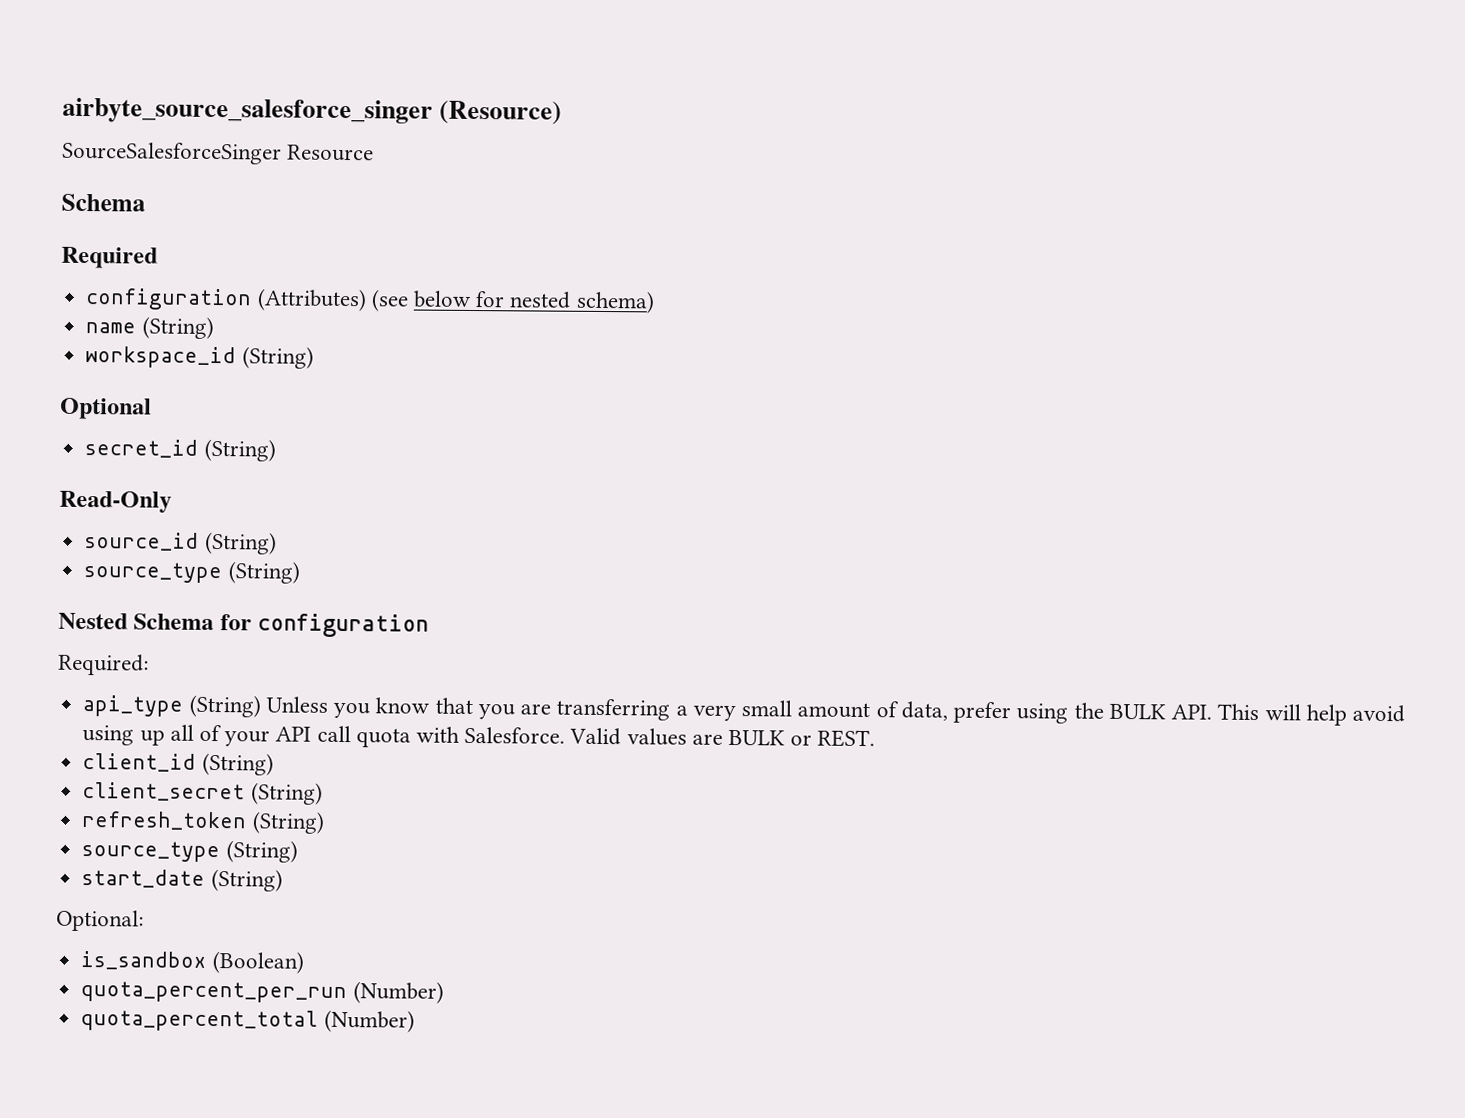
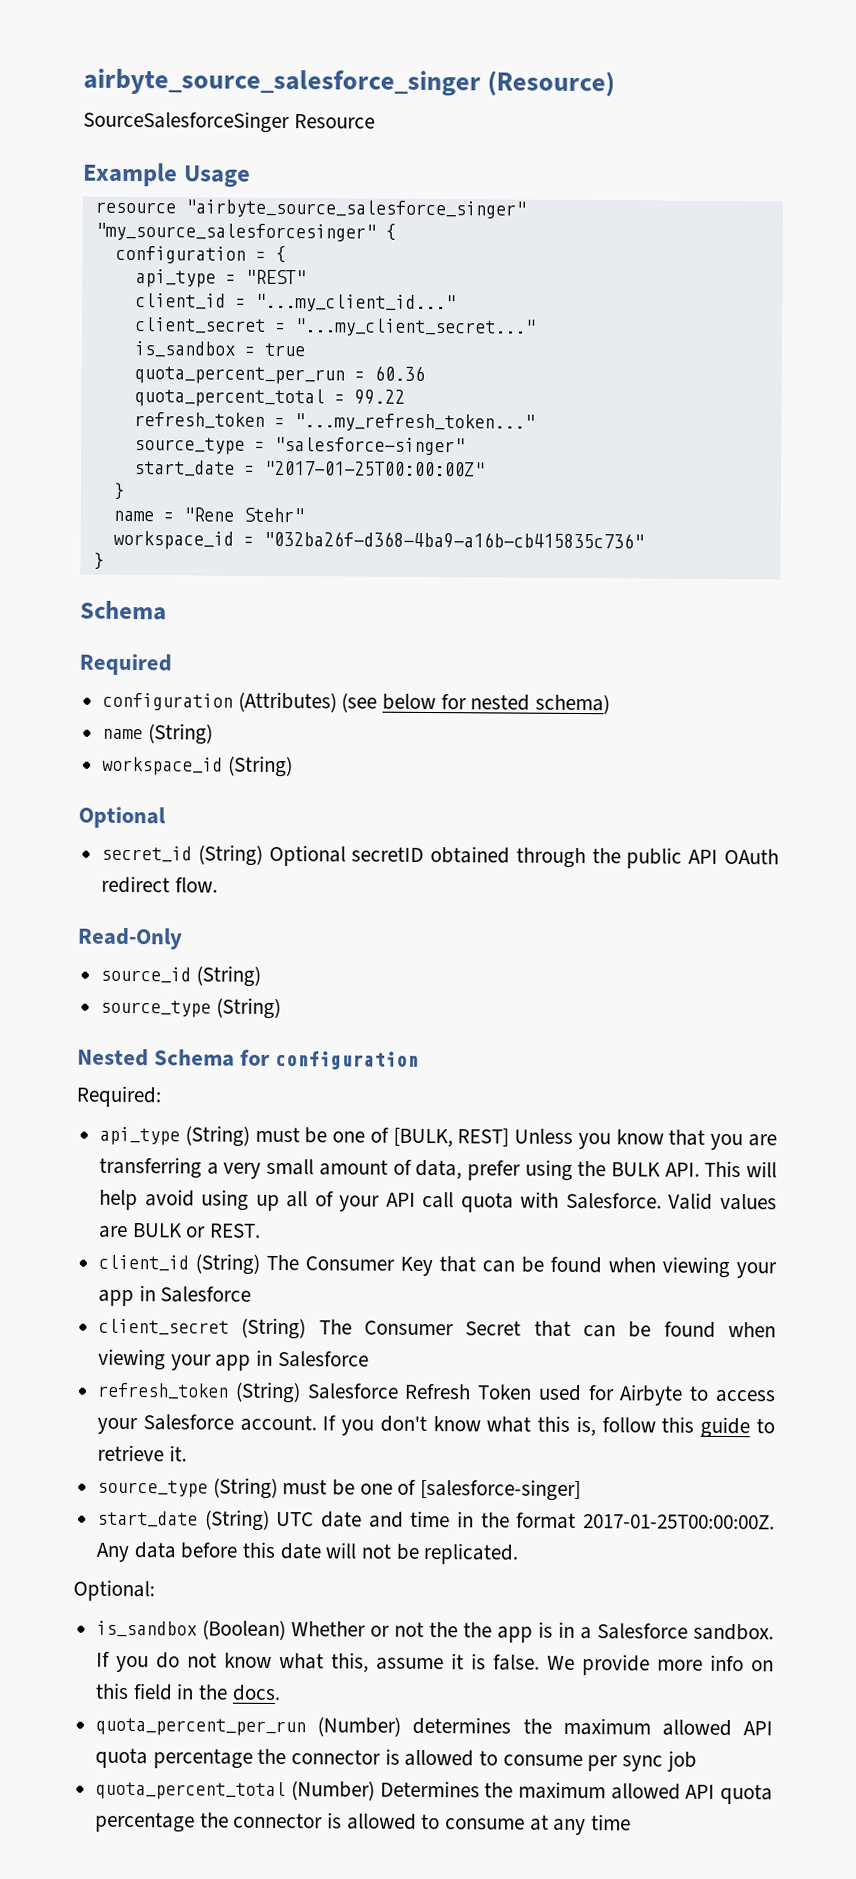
+ Example Usage
+ resource "airbyte_source_salesforce_singer" "my_source_salesforcesinger" {
+ configuration = {
+ api_type = "REST"
+ client_id = "...my_client_id..."
+ client_secret = "...my_client_secret..."
+ is_sandbox = true
+ quota_percent_per_run = 60.36
+ quota_percent_total = 99.22
+ refresh_token = "...my_refresh_token..."
+ source_type = "salesforce-singer"
+ start_date = "2017-01-25T00:00:00Z"
+ }
+ name = "Rene Stehr"
+ workspace_id = "032ba26f-d368-4ba9-a16b-cb415835c736"
+ }
- secret_id (String)
+ secret_id (String) Optional secretID obtained through the public API OAuth redirect flow.
- api_type (String) Unless you know that you are transferring a very small amount of data, prefer using the BULK API. This will help avoid using up all of your API call quota with Salesforce.
+ api_type (String) must be one of [BULK, REST] Unless you know that you are transferring a very small amount of data, prefer using the BULK API. This will help avoid using up all of your API call quota with Salesforce.
- client_id (String)
- client_secret (String)
- refresh_token (String)
- source_type (String)
- start_date (String)
+ client_id (String) The Consumer Key that can be found when viewing your app in Salesforce
+ client_secret (String) The Consumer Secret that can be found when viewing your app in Salesforce
+ refresh_token (String) Salesforce Refresh Token used for Airbyte to access your Salesforce account. If you don't know what this is, follow this guide to retrieve it.
+ source_type (String) must be one of [salesforce-singer]
+ start_date (String) UTC date and time in the format 2017-01-25T00:00:00Z. Any data before this date will not be replicated.
  Optional:
- is_sandbox (Boolean)
- quota_percent_per_run (Number)
- quota_percent_total (Number)
+ is_sandbox (Boolean) Whether or not the the app is in a Salesforce sandbox. If you do not know what this, assume it is false. We provide more info on this field in the docs.
+ quota_percent_per_run (Number) determines the maximum allowed API quota percentage the connector is allowed to consume per sync job
+ quota_percent_total (Number) Determines the maximum allowed API quota percentage the connector is allowed to consume at any time

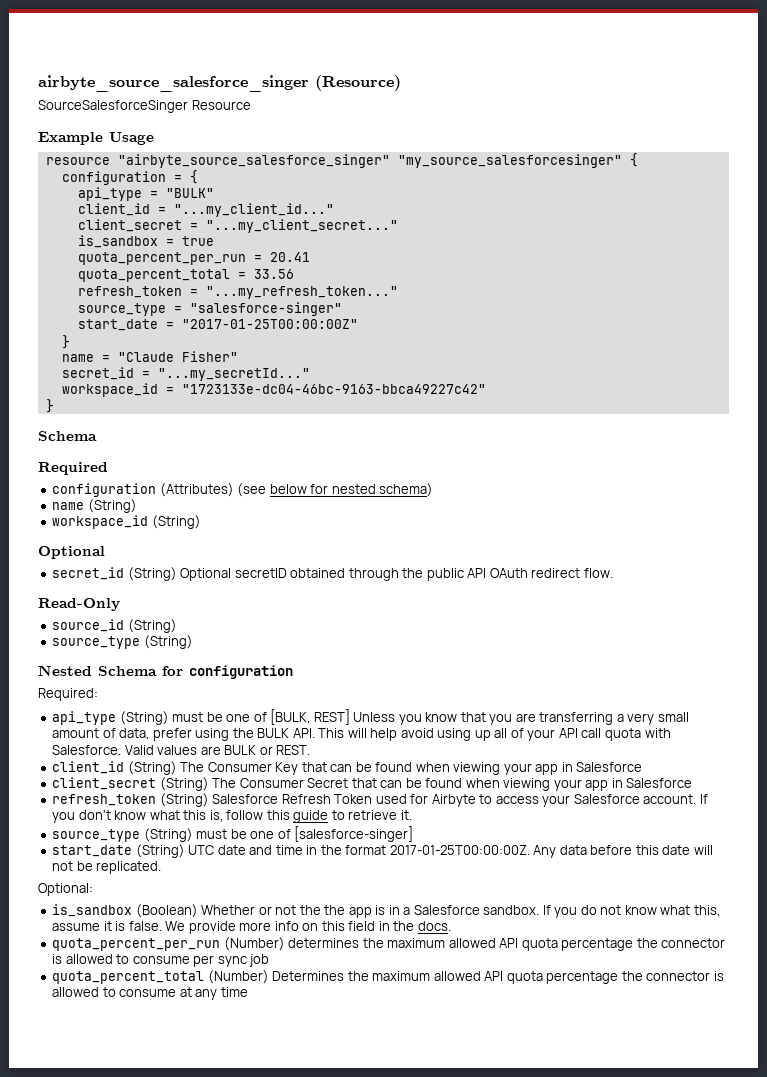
- api_type = "REST"
+ api_type = "BULK"
- quota_percent_per_run = 60.36
+ quota_percent_per_run = 20.41
- quota_percent_total = 99.22
+ quota_percent_total = 33.56
- name = "Rene Stehr"
+ name = "Claude Fisher"
+ secret_id = "...my_secretId..."
- workspace_id = "032ba26f-d368-4ba9-a16b-cb415835c736"
+ workspace_id = "1723133e-dc04-46bc-9163-bbca49227c42"

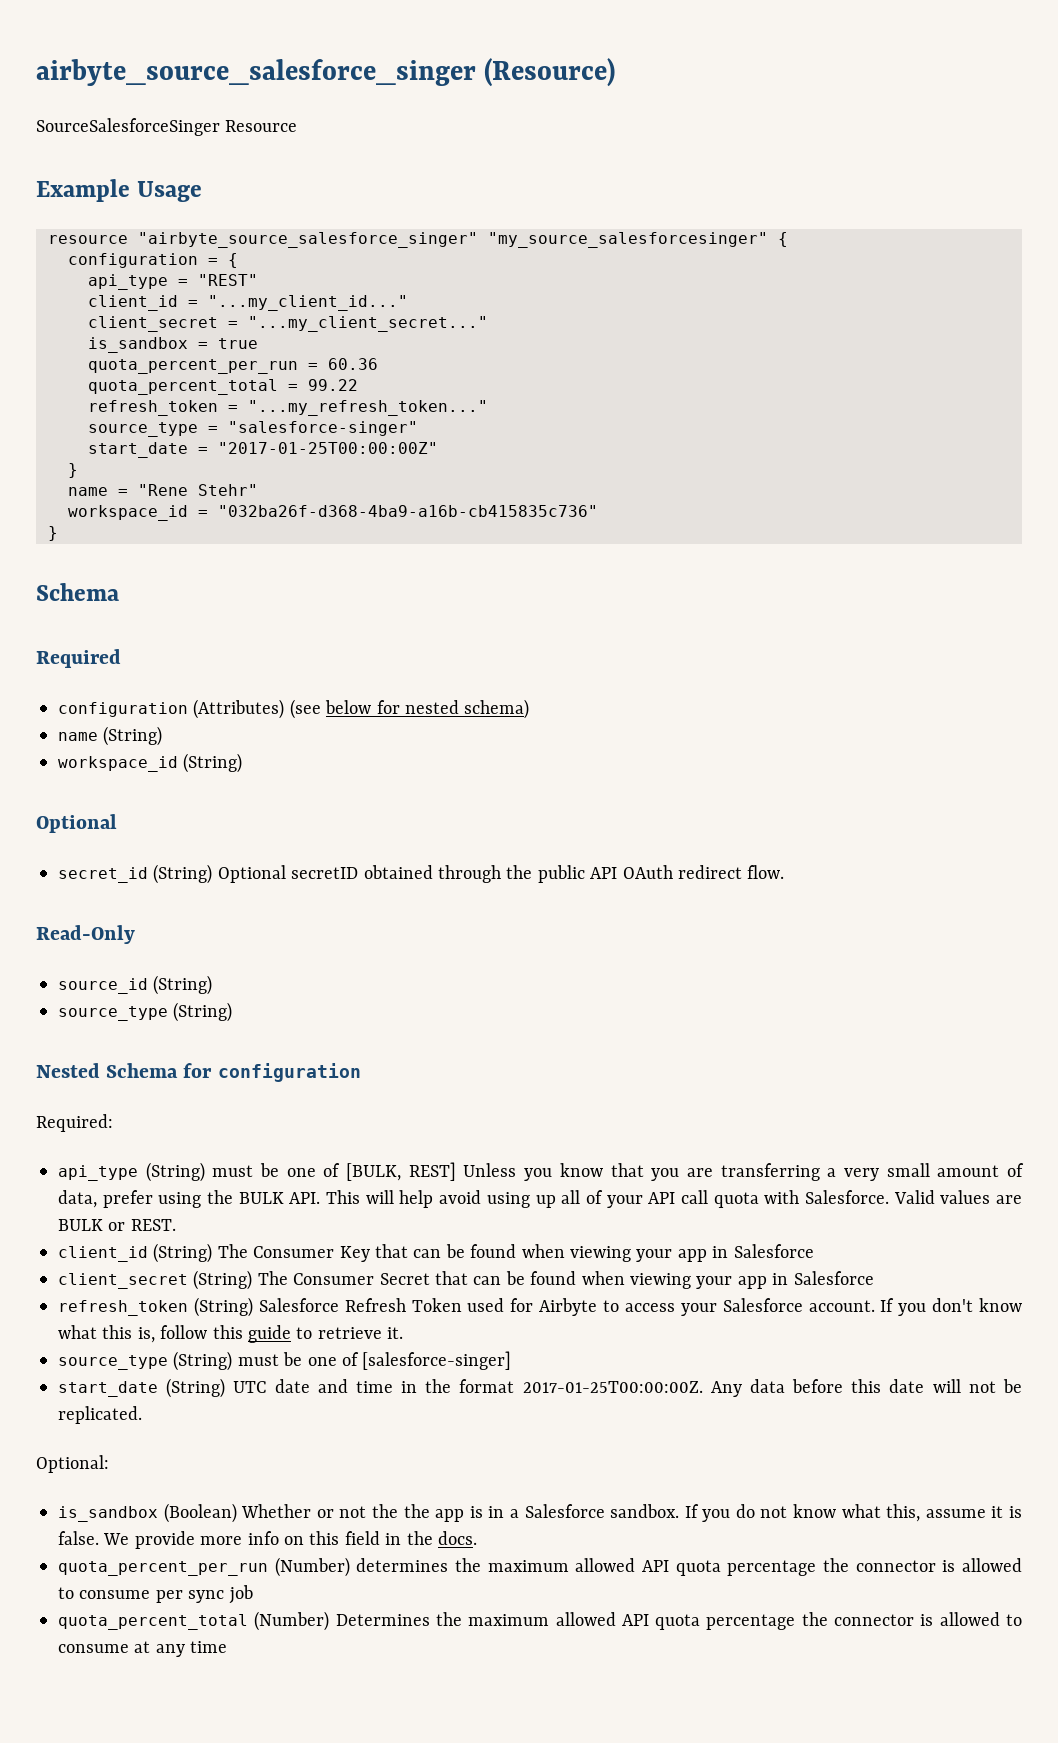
- api_type = "BULK"
+ api_type = "REST"
- quota_percent_per_run = 20.41
+ quota_percent_per_run = 60.36
- quota_percent_total = 33.56
+ quota_percent_total = 99.22
- name = "Claude Fisher"
- secret_id = "...my_secretId..."
+ name = "Rene Stehr"
- workspace_id = "1723133e-dc04-46bc-9163-bbca49227c42"
+ workspace_id = "032ba26f-d368-4ba9-a16b-cb415835c736"

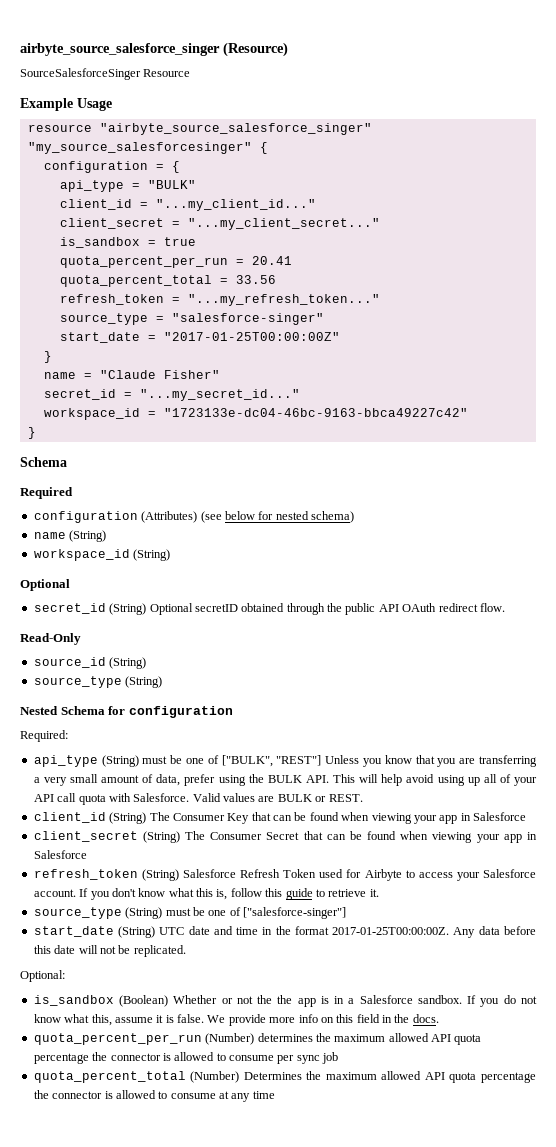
- api_type = "REST"
+ api_type = "BULK"
- quota_percent_per_run = 60.36
+ quota_percent_per_run = 20.41
- quota_percent_total = 99.22
+ quota_percent_total = 33.56
- name = "Rene Stehr"
+ name = "Claude Fisher"
+ secret_id = "...my_secret_id..."
- workspace_id = "032ba26f-d368-4ba9-a16b-cb415835c736"
+ workspace_id = "1723133e-dc04-46bc-9163-bbca49227c42"
- api_type (String) must be one of [BULK, REST] Unless you know that you are transferring a very small amount of data, prefer using the BULK API. This will help avoid using up all of your API call quota with Salesforce.
+ api_type (String) must be one of ["BULK", "REST"] Unless you know that you are transferring a very small amount of data, prefer using the BULK API. This will help avoid using up all of your API call quota with Salesforce.
- source_type (String) must be one of [salesforce-singer]
+ source_type (String) must be one of ["salesforce-singer"]

